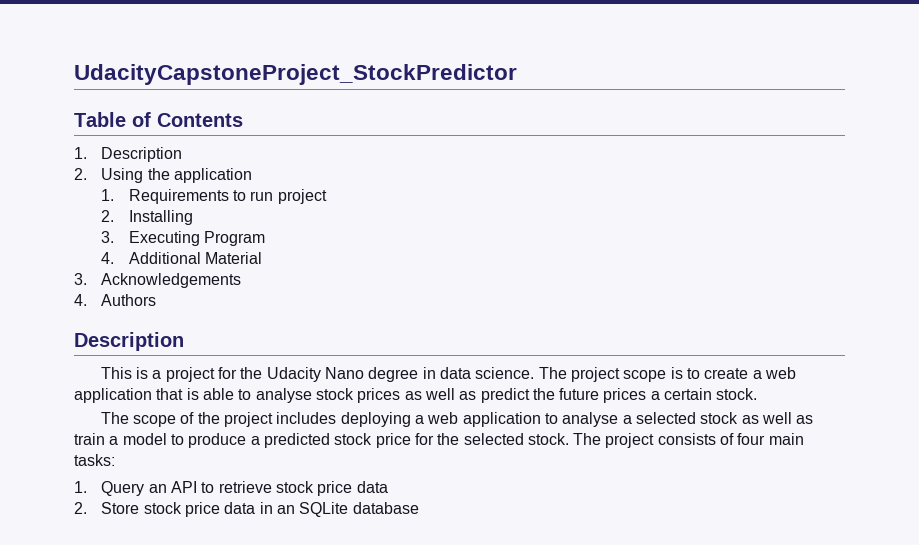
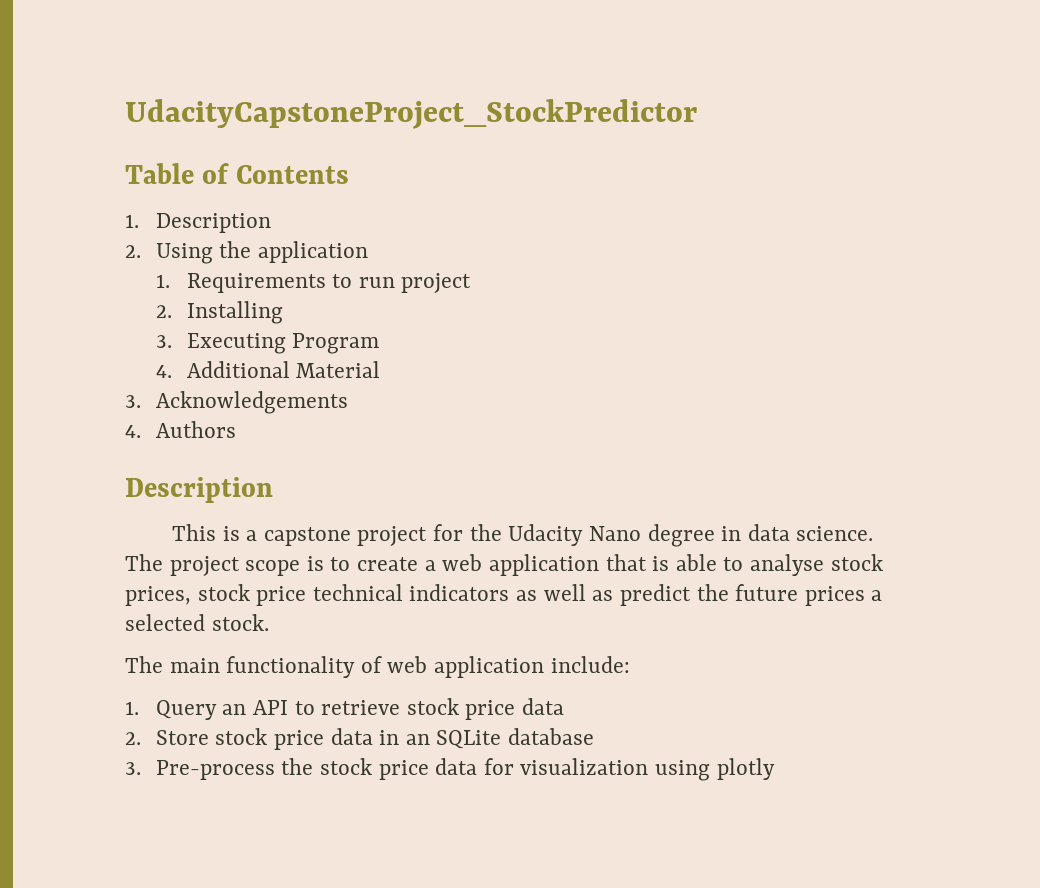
- This is a project for the Udacity Nano degree in data science.
+ This is a capstone project for the Udacity Nano degree in data science.
- The project scope is to create a web application that is able to analyse stock prices as well as predict the future prices a certain stock.
+ The project scope is to create a web application that is able to analyse stock prices, stock price technical indicators as well as predict the future prices a selected stock.
- The scope of the project includes deploying a web application to analyse a selected stock as well as train a model to produce a predicted stock price for the selected stock. The project consists of four main tasks:
+ The main functionality of web application include:
+ 3. Pre-process the stock price data for visualization using plotly

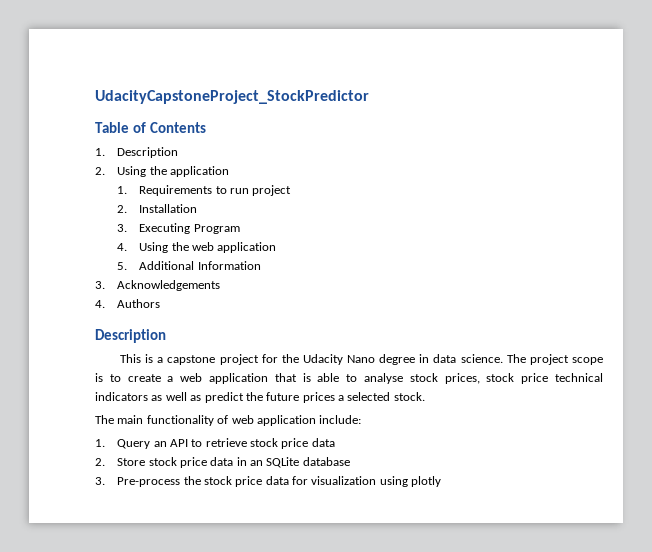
- 2. Installing
+ 2. Installation
- 4. Additional Material
+ 4. Using the web application
+ 5. Additional Information

